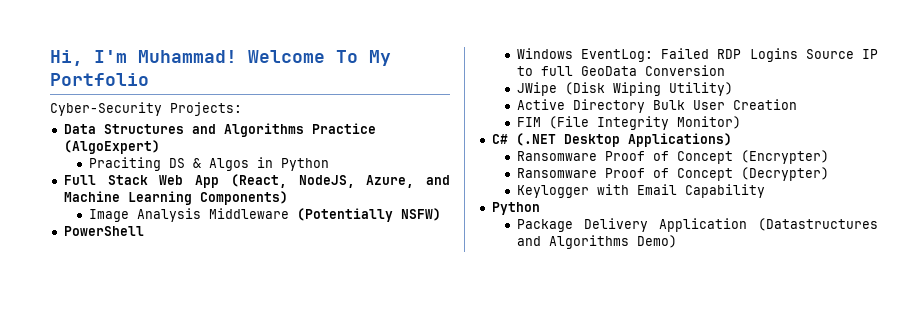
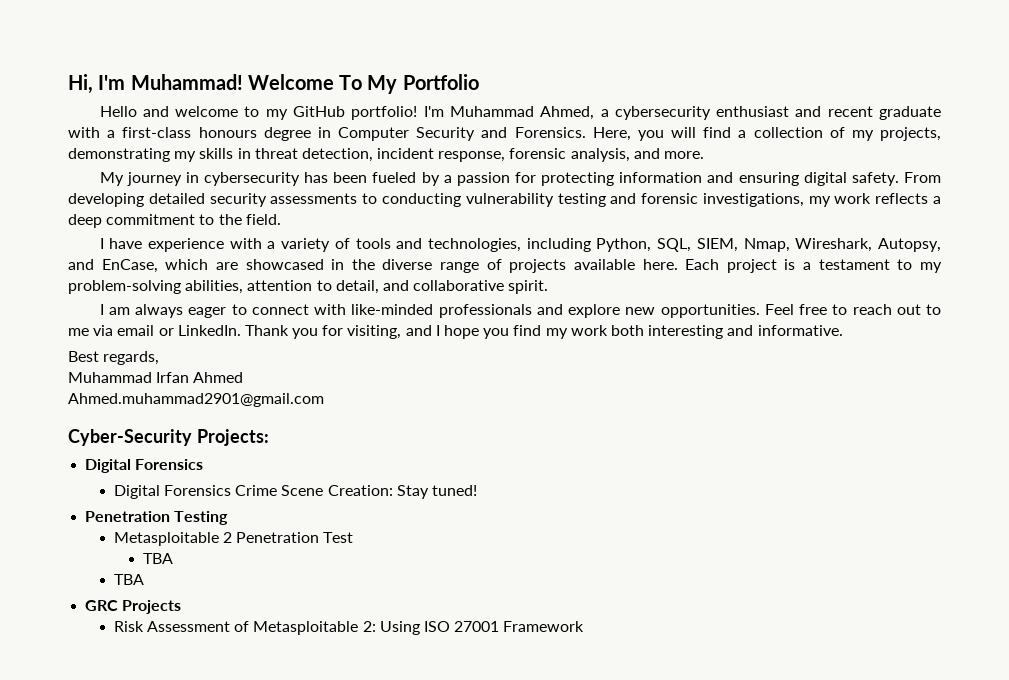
+ Hello and welcome to my GitHub portfolio! I'm Muhammad Ahmed, a cybersecurity enthusiast and recent graduate with a first-class honours degree in Computer Security and Forensics. Here, you will find a collection of my projects, demonstrating my skills in threat detection, incident response, forensic analysis, and more.
+ My journey in cybersecurity has been fueled by a passion for protecting information and ensuring digital safety. From developing detailed security assessments to conducting vulnerability testing and forensic investigations, my work reflects a deep commitment to the field.
+ I have experience with a variety of tools and technologies, including Python, SQL, SIEM, Nmap, Wireshark, Autopsy, and EnCase, which are showcased in the diverse range of projects available here. Each project is a testament to my problem-solving abilities, attention to detail, and collaborative spirit.
+ I am always eager to connect with like-minded professionals and explore new opportunities. Feel free to reach out to me via email or LinkedIn. Thank you for visiting, and I hope you find my work both interesting and informative.
+ Best regards,
+ Muhammad Irfan Ahmed
+ Ahmed.muhammad2901@gmail.com
  Cyber-Security Projects:
- Data Structures and Algorithms Practice (AlgoExpert)
- Praciting DS & Algos in Python
- Full Stack Web App (React, NodeJS, Azure, and Machine Learning Components)
- Image Analysis Middleware (Potentially NSFW)
- PowerShell
- Windows EventLog: Failed RDP Logins Source IP to full GeoData Conversion
- JWipe (Disk Wiping Utility)
- Active Directory Bulk User Creation
- FIM (File Integrity Monitor)
- C# (.NET Desktop Applications)
- Ransomware Proof of Concept (Encrypter)
- Ransomware Proof of Concept (Decrypter)
- Keylogger with Email Capability
- Python
- Package Delivery Application (Datastructures and Algorithms Demo)
+ Digital Forensics
+ Digital Forensics Crime Scene Creation: Stay tuned!
+ Penetration Testing
+ Metasploitable 2 Penetration Test
+ TBA
+ TBA
+ GRC Projects
+ Risk Assessment of Metasploitable 2: Using ISO 27001 Framework

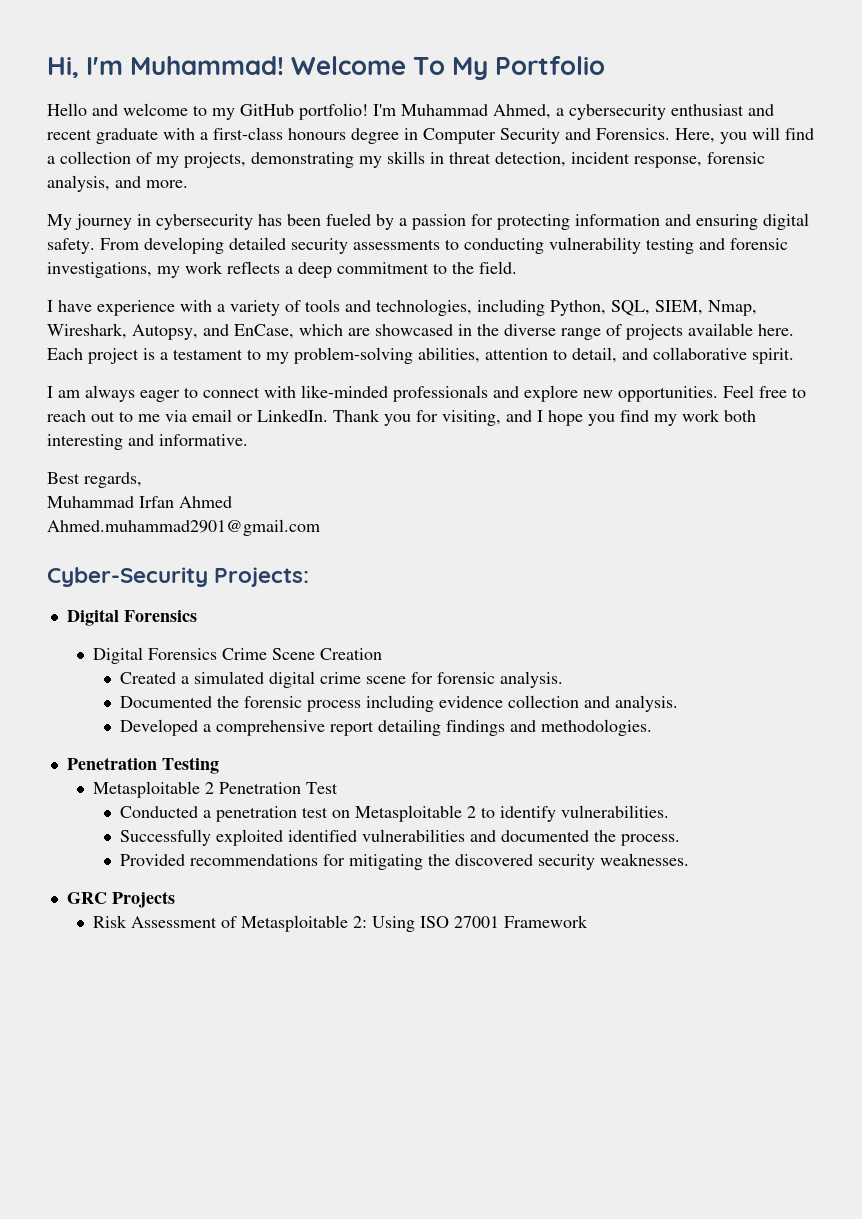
- Digital Forensics Crime Scene Creation: Stay tuned!
+ Digital Forensics Crime Scene Creation
+ Created a simulated digital crime scene for forensic analysis.
+ Documented the forensic process including evidence collection and analysis.
+ Developed a comprehensive report detailing findings and methodologies.
  Metasploitable 2 Penetration Test
- TBA
- TBA
+ Conducted a penetration test on Metasploitable 2 to identify vulnerabilities.
+ Successfully exploited identified vulnerabilities and documented the process.
+ Provided recommendations for mitigating the discovered security weaknesses.

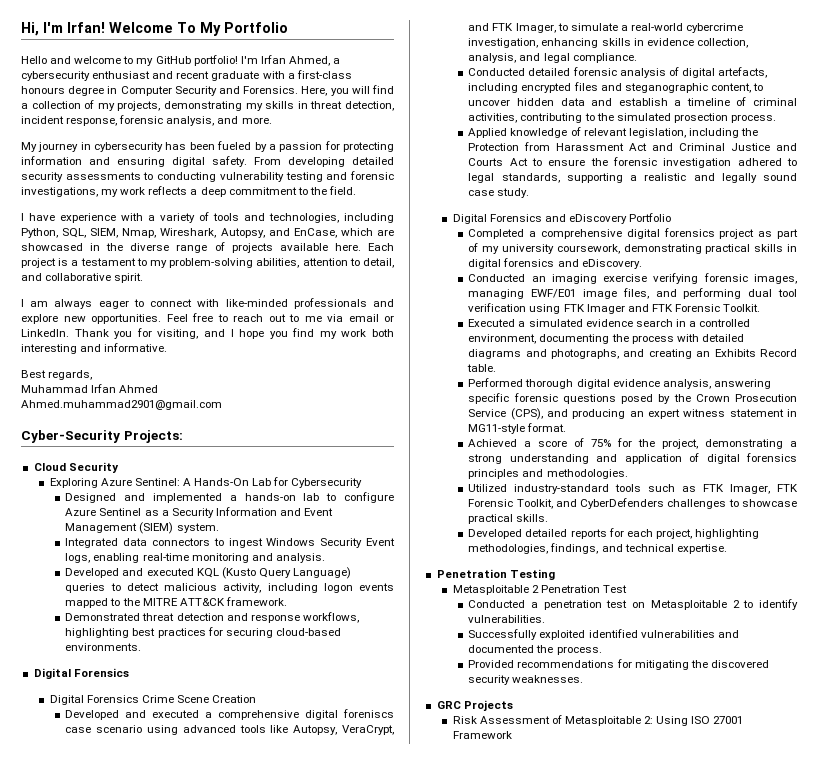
- Hi, I'm Muhammad!
+ Hi, I'm Irfan!
- I'm Muhammad Ahmed, a cybersecurity enthusiast and recent graduate with a first-class honours degree in Computer Security and Forensics.
+ I'm Irfan Ahmed, a cybersecurity enthusiast and recent graduate with a first-class honours degree in Computer Security and Forensics.
+ Cloud Security
+ Exploring Azure Sentinel: A Hands-On Lab for Cybersecurity
+ Designed and implemented a hands-on lab to configure Azure Sentinel as a Security Information and Event Management (SIEM) system.
+ Integrated data connectors to ingest Windows Security Event logs, enabling real-time monitoring and analysis.
+ Developed and executed KQL (Kusto Query Language) queries to detect malicious activity, including logon events mapped to the MITRE ATT&CK framework.
+ Demonstrated threat detection and response workflows, highlighting best practices for securing cloud-based environments.
- Created a simulated digital crime scene for forensic analysis.
- Documented the forensic process including evidence collection and analysis.
- Developed a comprehensive report detailing findings and methodologies.
+ Developed and executed a comprehensive digital foreniscs case scenario using advanced tools like Autopsy, VeraCrypt, and FTK Imager, to simulate a real-world cybercrime investigation, enhancing skills in evidence collection, analysis, and legal compliance.
+ Conducted detailed forensic analysis of digital artefacts, including encrypted files and steganographic content, to uncover hidden data and establish a timeline of criminal activities, contributing to the simulated prosection process.
+ Applied knowledge of relevant legislation, including the Protection from Harassment Act and Criminal Justice and Courts Act to ensure the forensic investigation adhered to legal standards, supporting a realistic and legally sound case study.
+ Digital Forensics and eDiscovery Portfolio
+ Completed a comprehensive digital forensics project as part of my university coursework, demonstrating practical skills in digital forensics and eDiscovery.
+ Conducted an imaging exercise verifying forensic images, managing EWF/E01 image files, and performing dual tool verification using FTK Imager and FTK Forensic Toolkit.
+ Executed a simulated evidence search in a controlled environment, documenting the process with detailed diagrams and photographs, and creating an Exhibits Record table.
+ Performed thorough digital evidence analysis, answering specific forensic questions posed by the Crown Prosecution Service (CPS), and producing an expert witness statement in MG11-style format.
+ Achieved a score of 75% for the project, demonstrating a strong understanding and application of digital forensics principles and methodologies.
+ Utilized industry-standard tools such as FTK Imager, FTK Forensic Toolkit, and CyberDefenders challenges to showcase practical skills.
+ Developed detailed reports for each project, highlighting methodologies, findings, and technical expertise.

